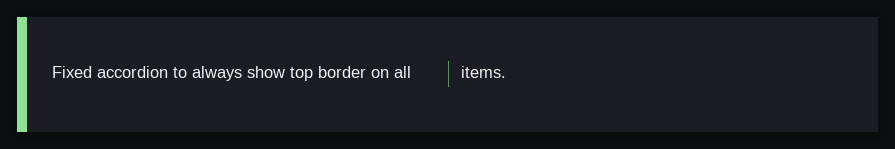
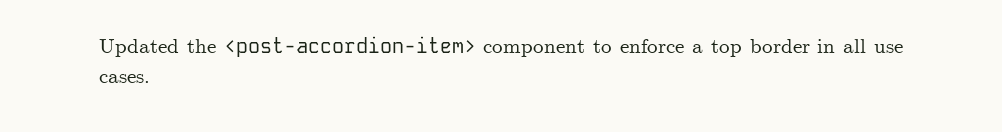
- Fixed accordion to always show top border on all items.
+ Updated the <post-accordion-item> component to enforce a top border in all use cases.

